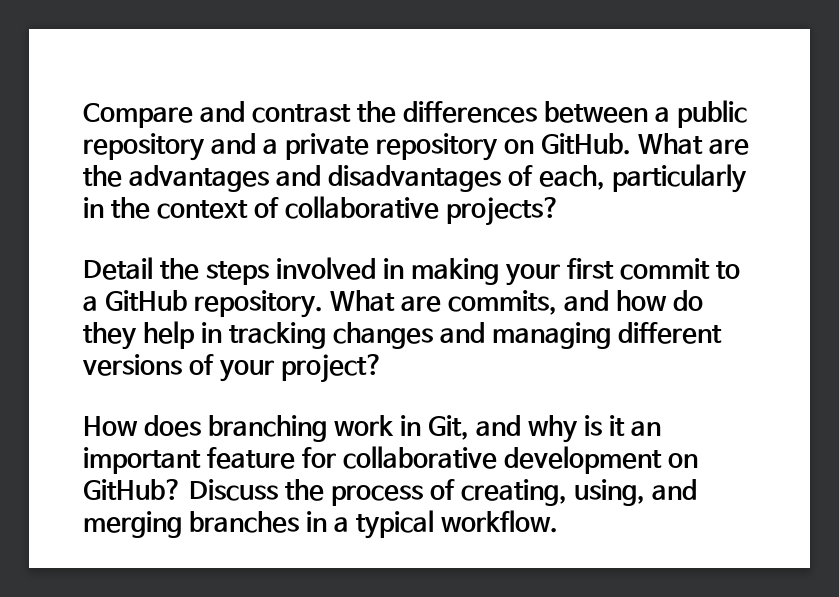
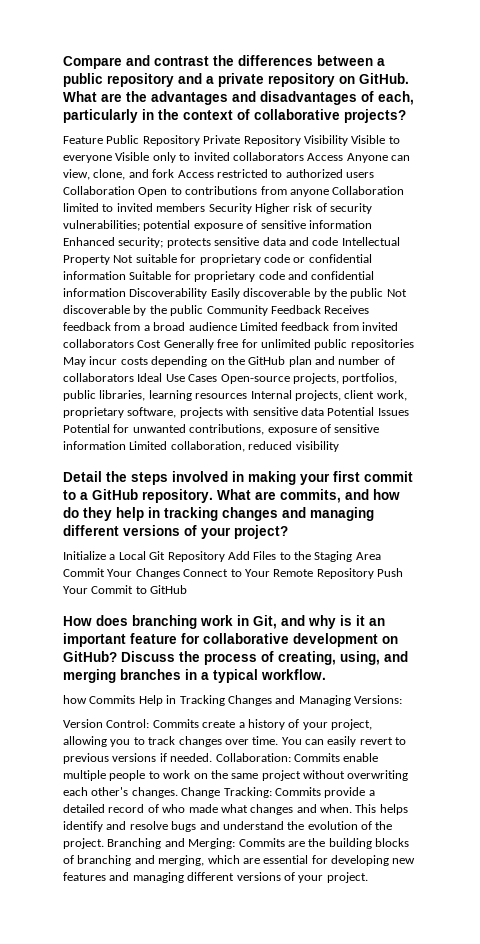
+ Feature Public Repository Private Repository Visibility Visible to everyone Visible only to invited collaborators Access Anyone can view, clone, and fork Access restricted to authorized users Collaboration Open to contributions from anyone Collaboration limited to invited members Security Higher risk of security vulnerabilities; potential exposure of sensitive information Enhanced security; protects sensitive data and code Intellectual Property Not suitable for proprietary code or confidential information Suitable for proprietary code and confidential information Discoverability Easily discoverable by the public Not discoverable by the public Community Feedback Receives feedback from a broad audience Limited feedback from invited collaborators Cost Generally free for unlimited public repositories May incur costs depending on the GitHub plan and number of collaborators Ideal Use Cases Open-source projects, portfolios, public libraries, learning resources Internal projects, client work, proprietary software, projects with sensitive data Potential Issues Potential for unwanted contributions, exposure of sensitive information Limited collaboration, reduced visibility
+ Initialize a Local Git Repository Add Files to the Staging Area Commit Your Changes Connect to Your Remote Repository Push Your Commit to GitHub
+ how Commits Help in Tracking Changes and Managing Versions:
+ Version Control: Commits create a history of your project, allowing you to track changes over time. You can easily revert to previous versions if needed. Collaboration: Commits enable multiple people to work on the same project without overwriting each other's changes. Change Tracking: Commits provide a detailed record of who made what changes and when. This helps identify and resolve bugs and understand the evolution of the project. Branching and Merging: Commits are the building blocks of branching and merging, which are essential for developing new features and managing different versions of your project.

